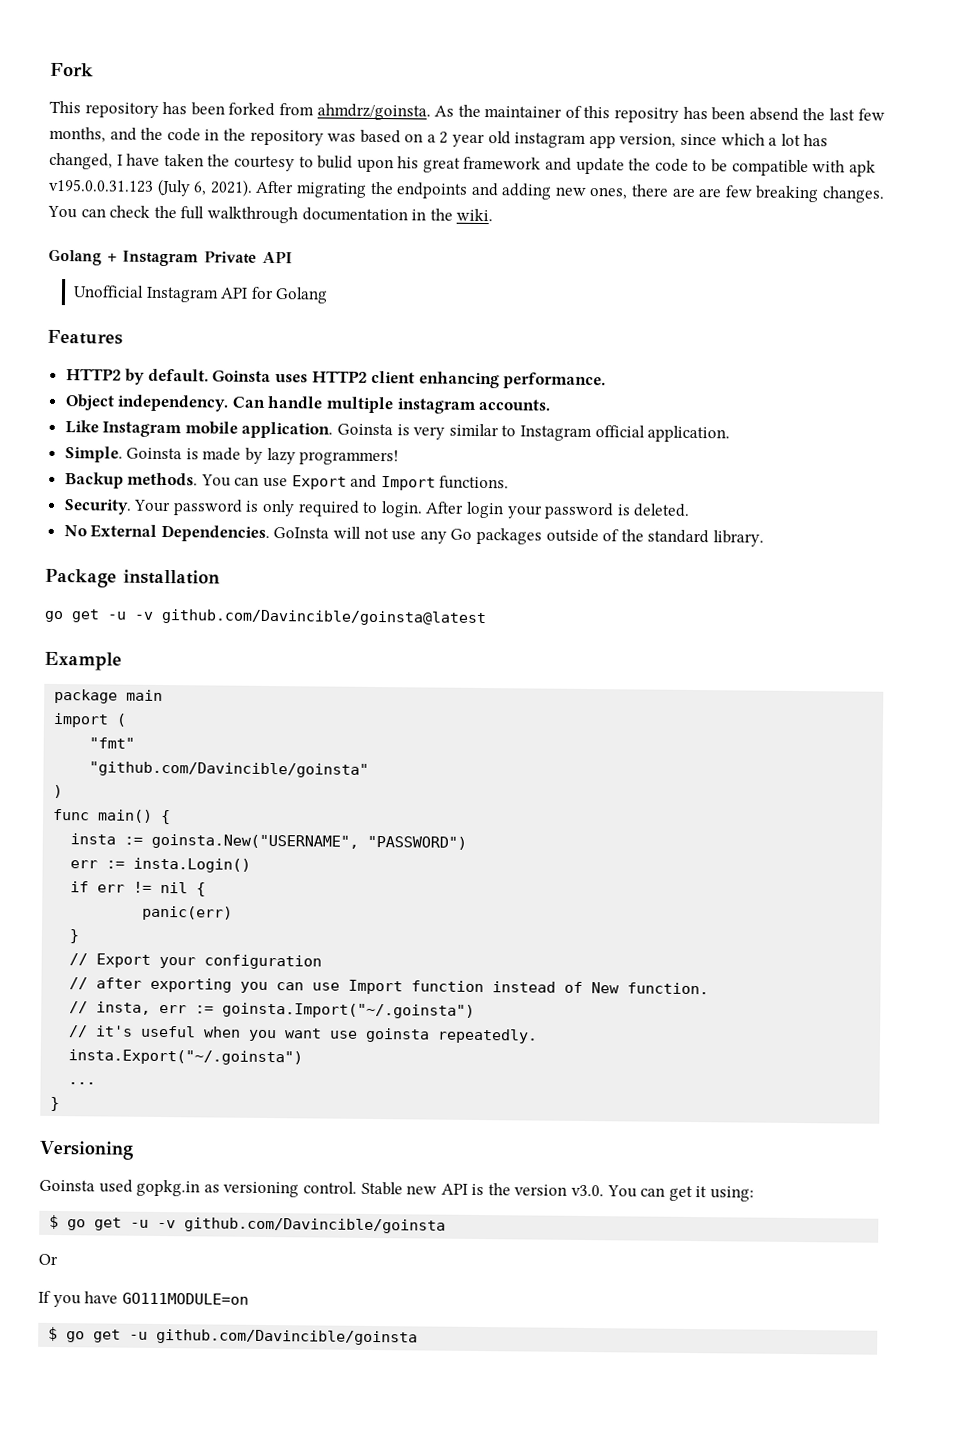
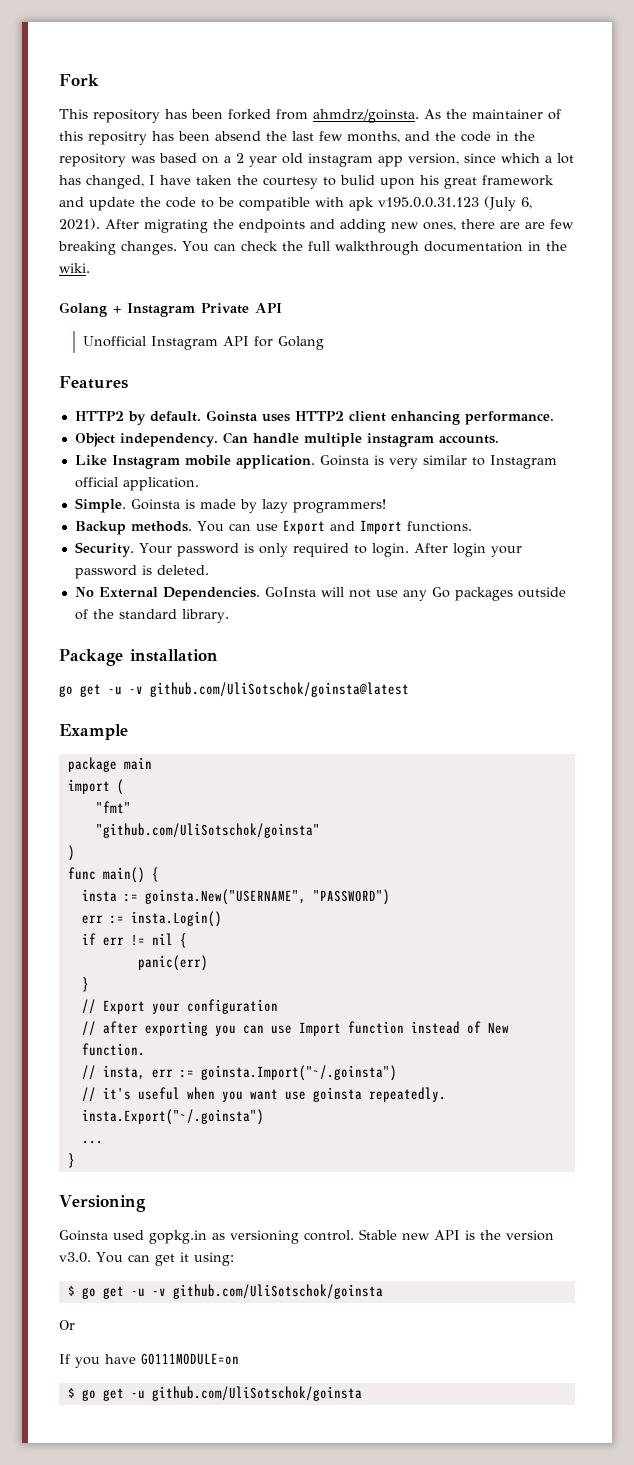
- go get -u -v github.com/Davincible/goinsta@latest
+ go get -u -v github.com/UliSotschok/goinsta@latest
- "github.com/Davincible/goinsta"
+ "github.com/UliSotschok/goinsta"
- $ go get -u -v github.com/Davincible/goinsta
+ $ go get -u -v github.com/UliSotschok/goinsta
- $ go get -u github.com/Davincible/goinsta
+ $ go get -u github.com/UliSotschok/goinsta

